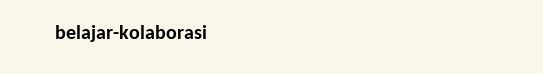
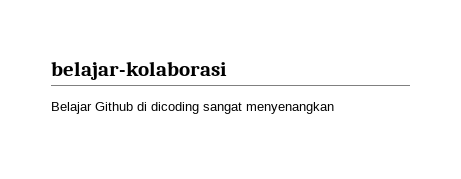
+ Belajar Github di dicoding sangat menyenangkan

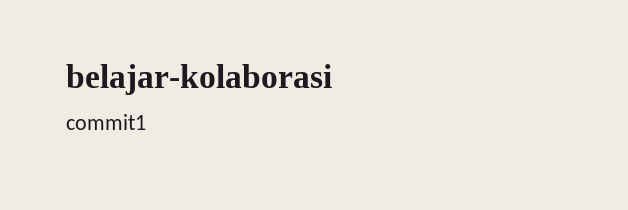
- Belajar Github di dicoding sangat menyenangkan
+ commit1

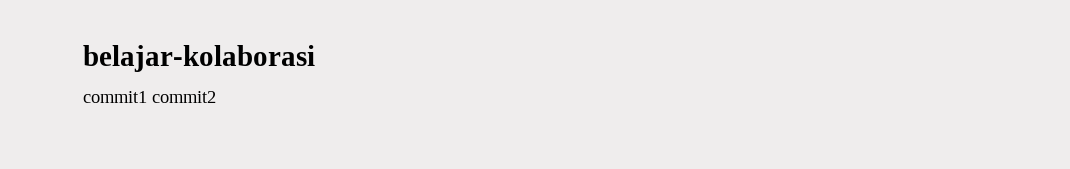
- commit1
+ commit1 commit2

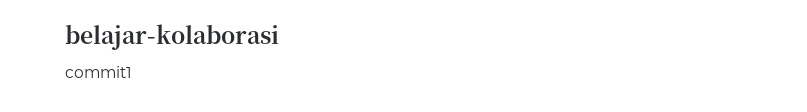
- commit1 commit2
+ commit1

